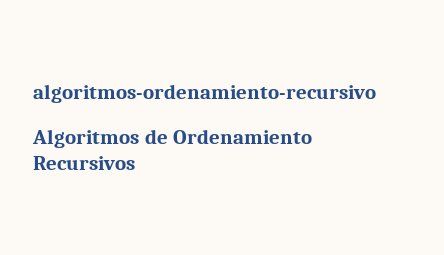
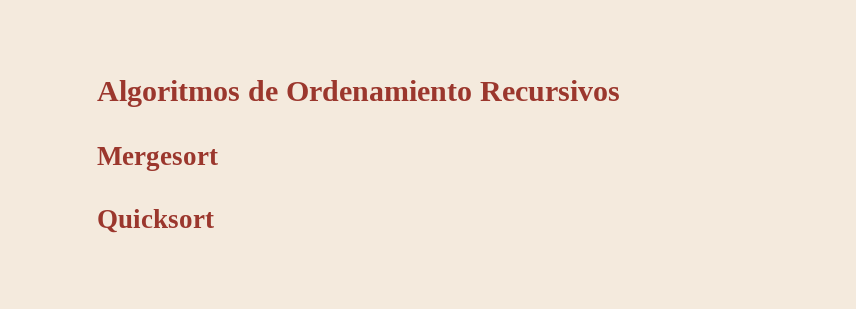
- algoritmos-ordenamiento-recursivo
+ Mergesort
+ Quicksort

